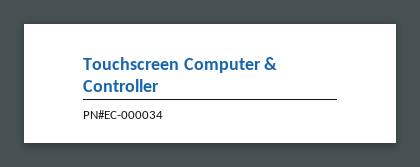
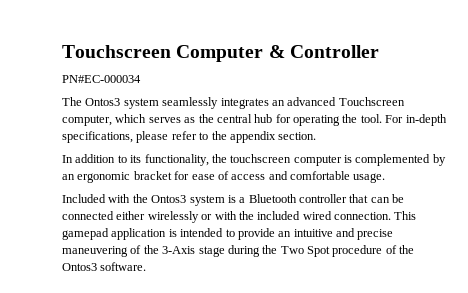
+ The Ontos3 system seamlessly integrates an advanced Touchscreen computer, which serves as the central hub for operating the tool. For in-depth specifications, please refer to the appendix section.
+ In addition to its functionality, the touchscreen computer is complemented by an ergonomic bracket for ease of access and comfortable usage.
+ Included with the Ontos3 system is a Bluetooth controller that can be connected either wirelessly or with the included wired connection. This gamepad application is intended to provide an intuitive and precise maneuvering of the 3-Axis stage during the Two Spot procedure of the Ontos3 software.

